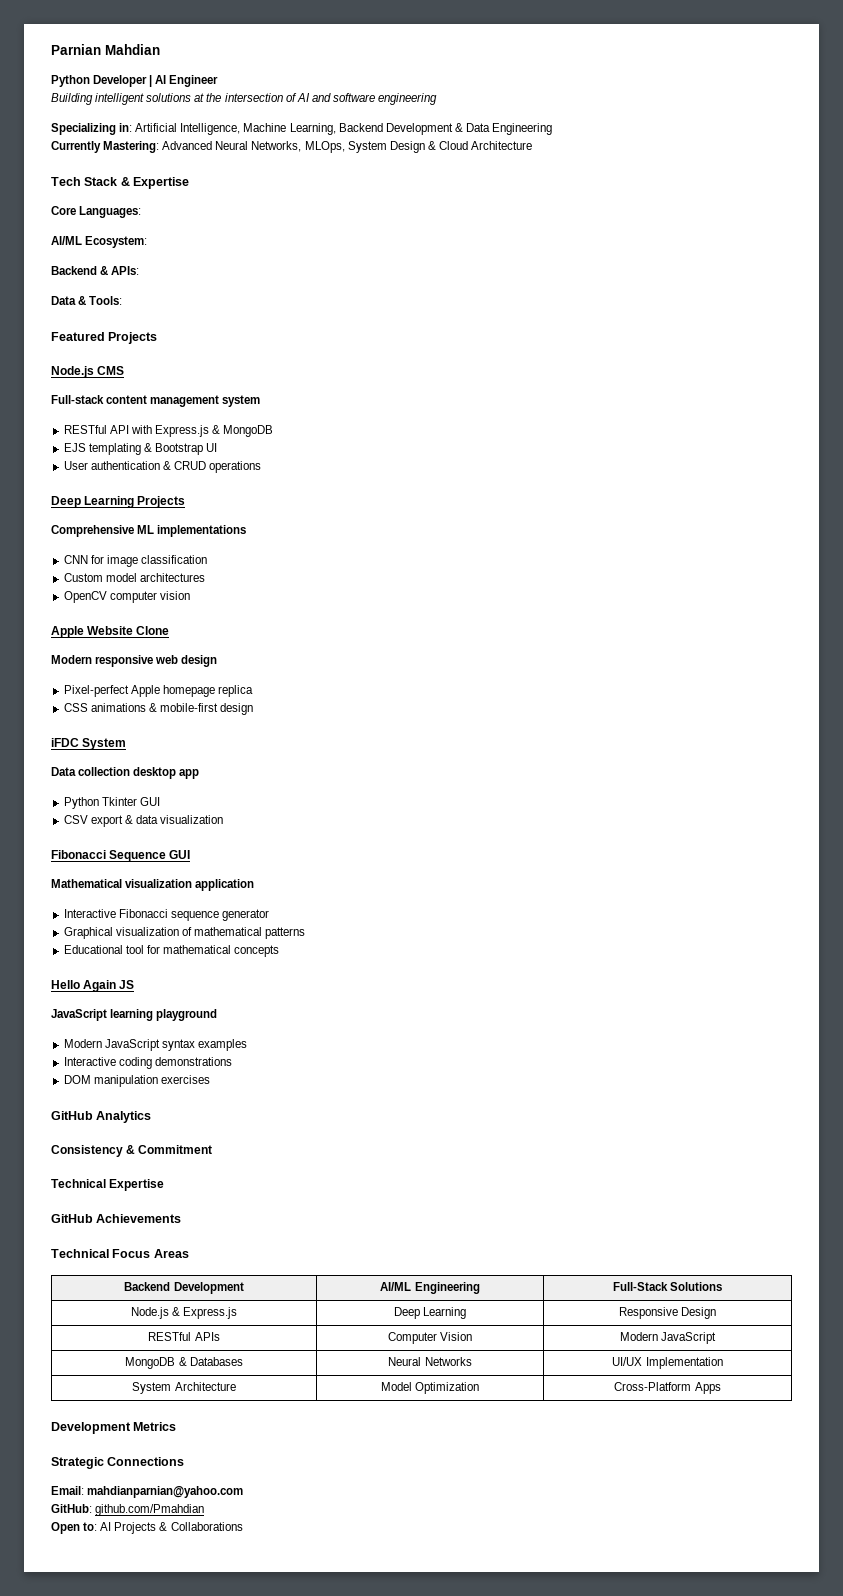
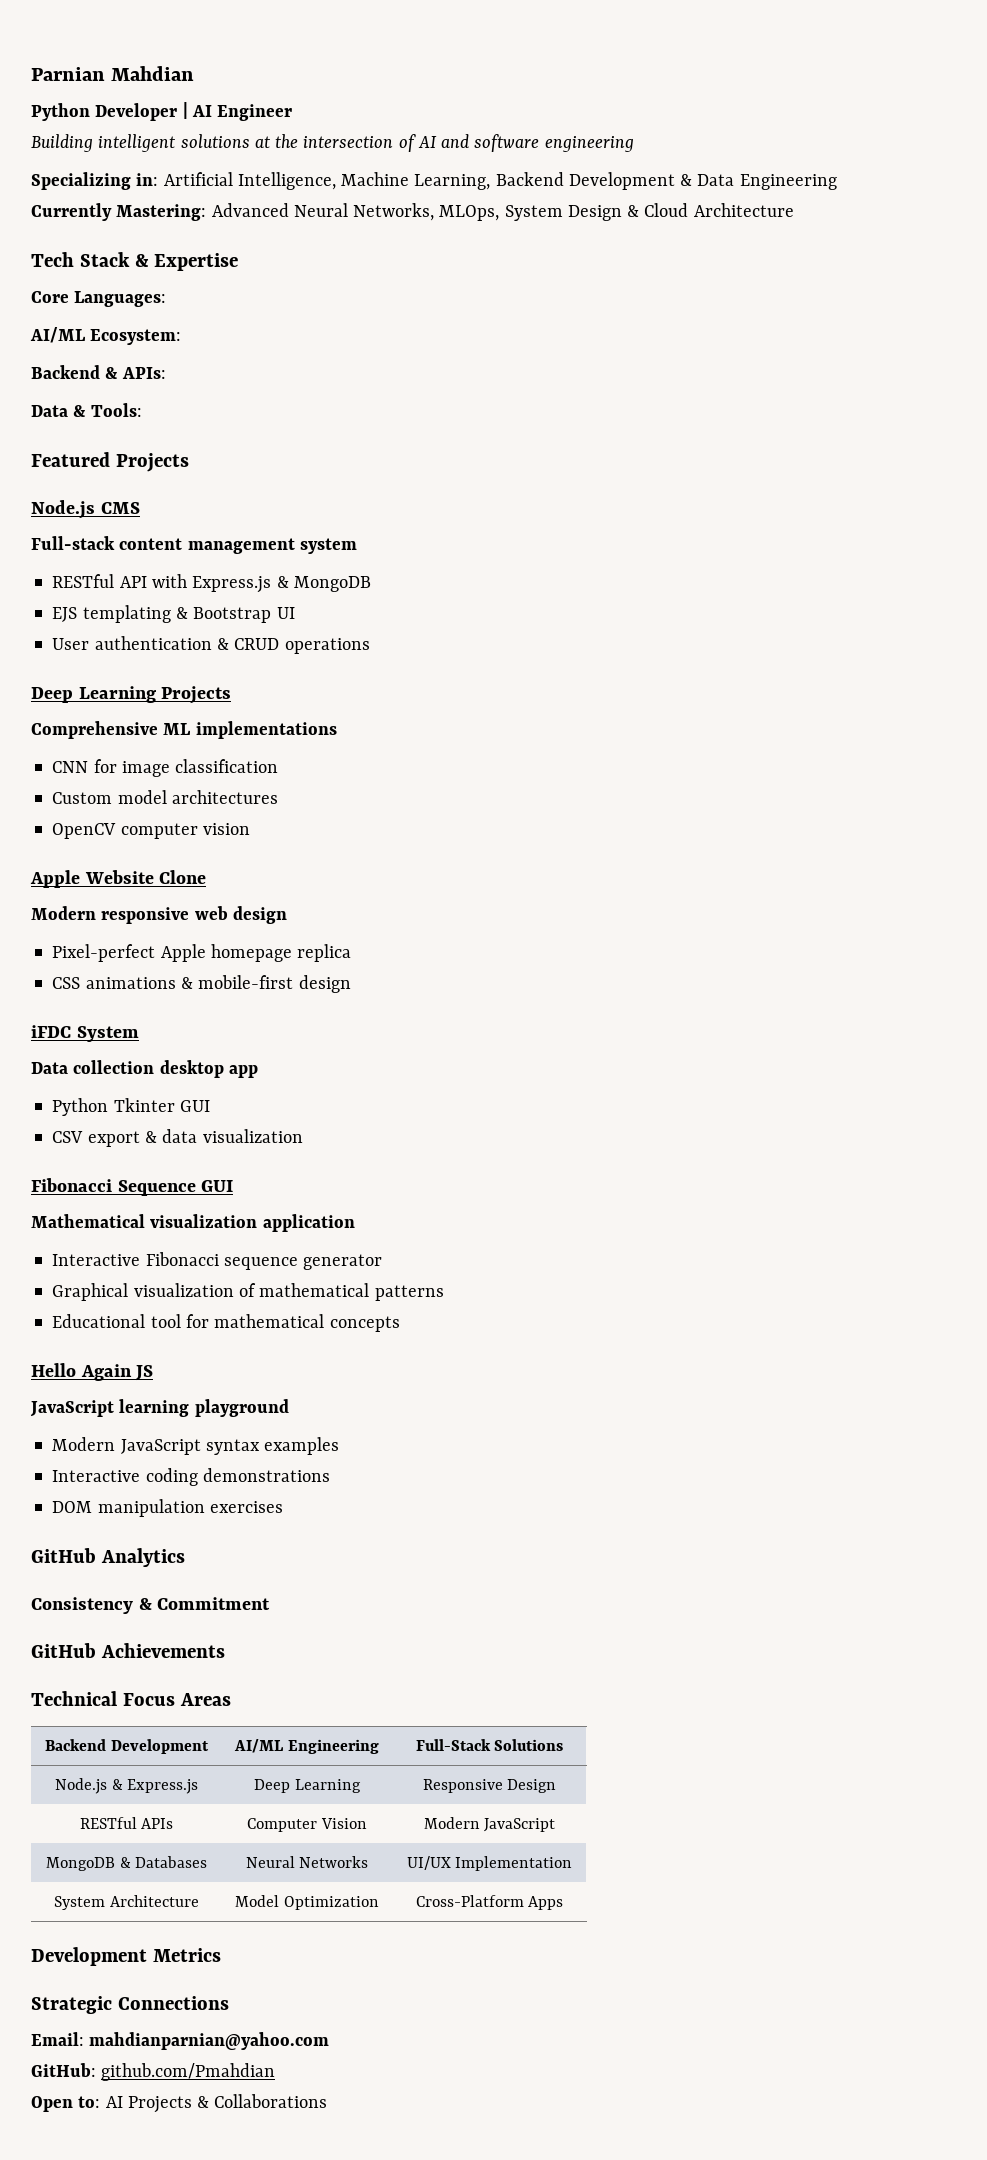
- Technical Expertise

